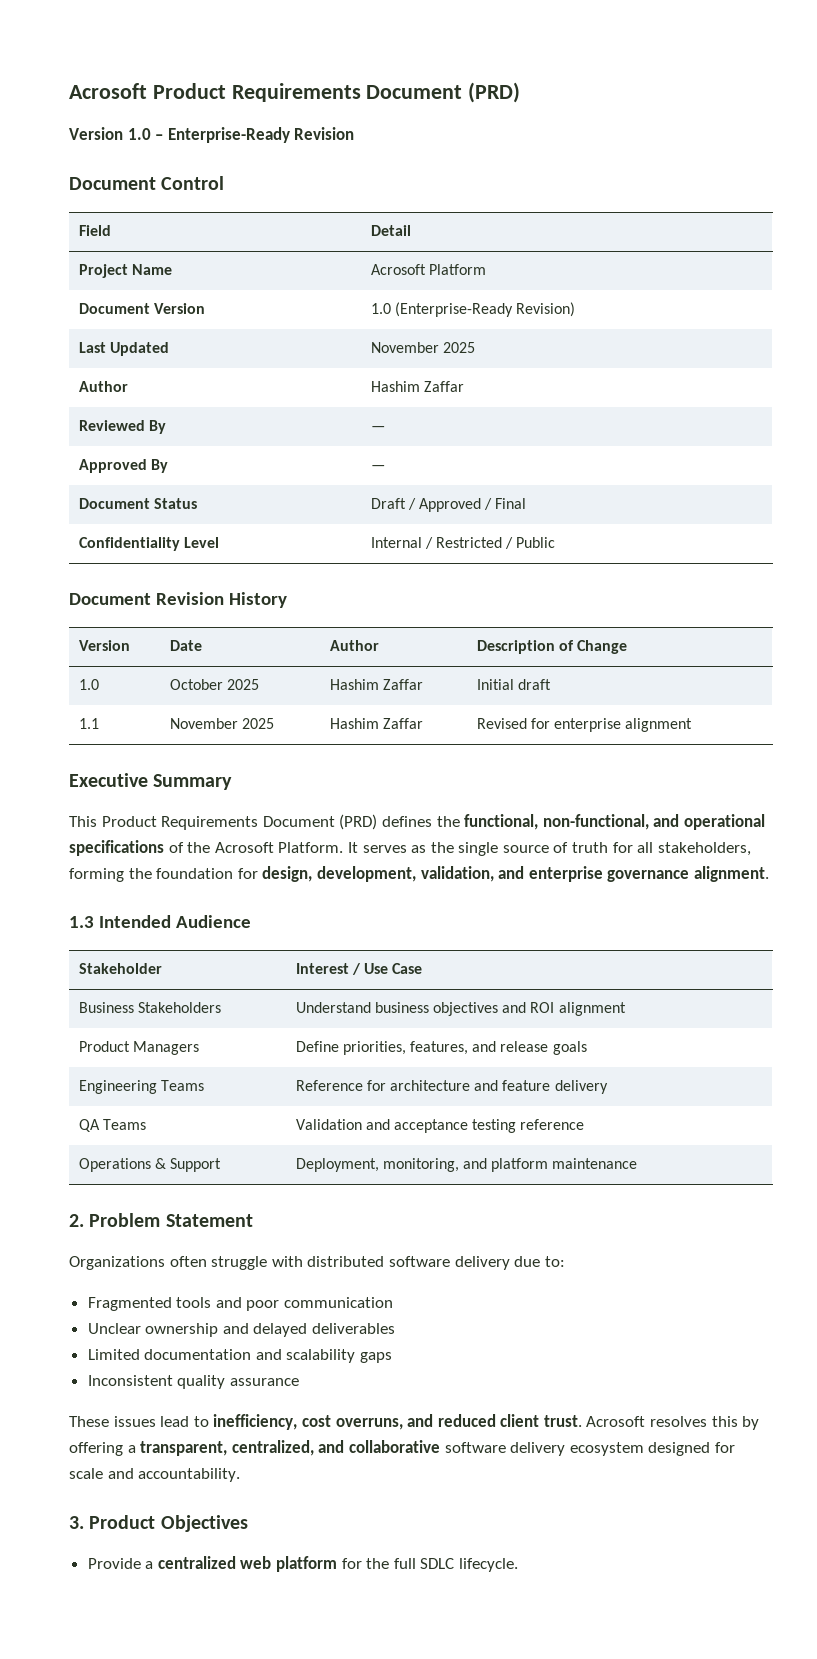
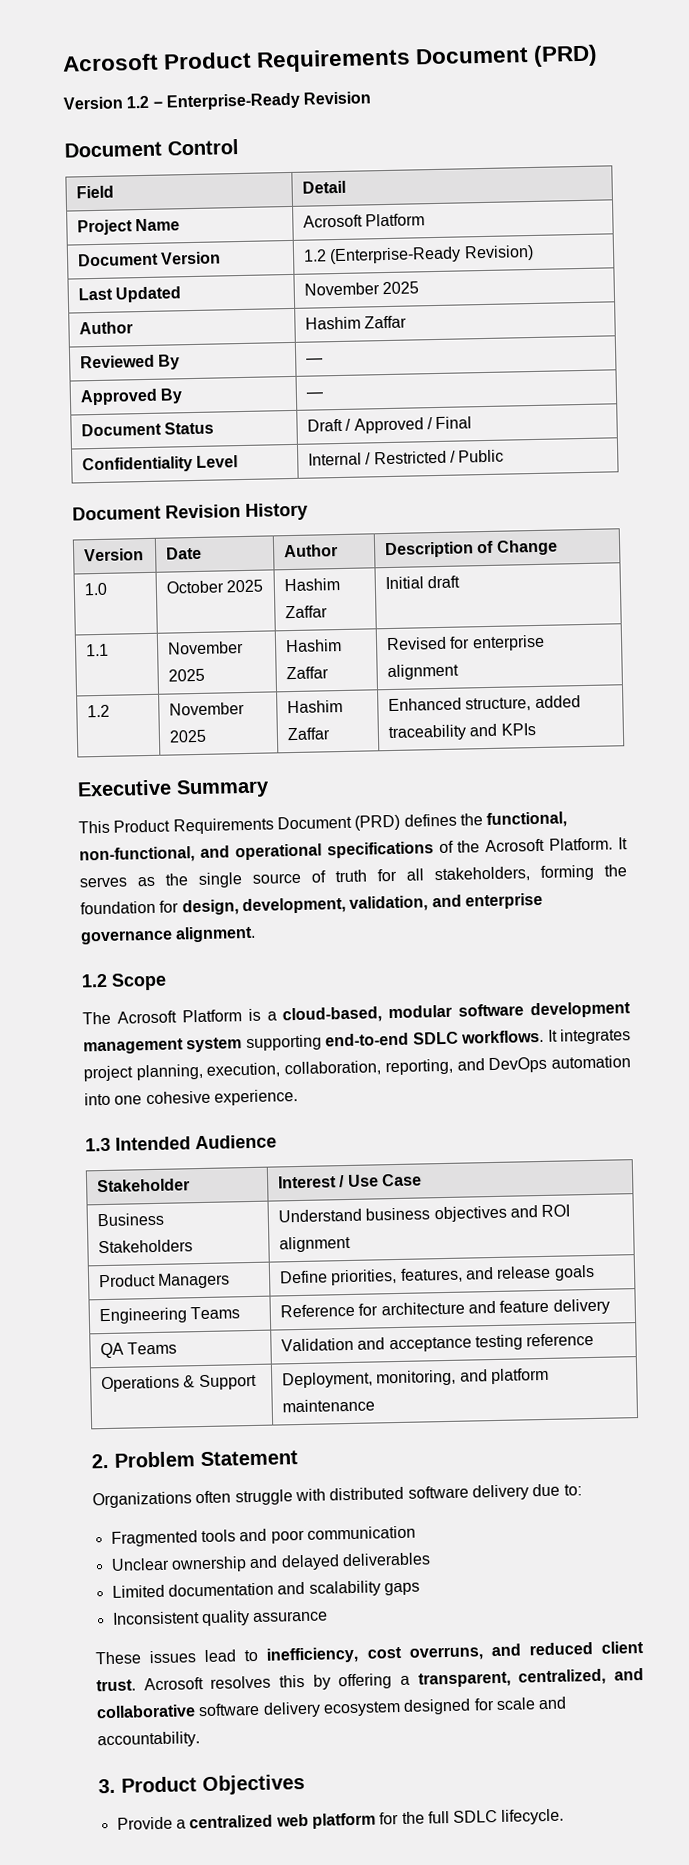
- Version 1.0 – Enterprise-Ready Revision
+ Version 1.2 – Enterprise-Ready Revision
- Document Version | 1.0 (Enterprise-Ready Revision)
+ Document Version | 1.2 (Enterprise-Ready Revision)
+ 1.2 | November 2025 | Hashim Zaffar | Enhanced structure, added traceability and KPIs
+ 1.2 Scope
+ The Acrosoft Platform is a cloud-based, modular software development management system supporting end-to-end SDLC workflows. It integrates project planning, execution, collaboration, reporting, and DevOps automation into one cohesive experience.

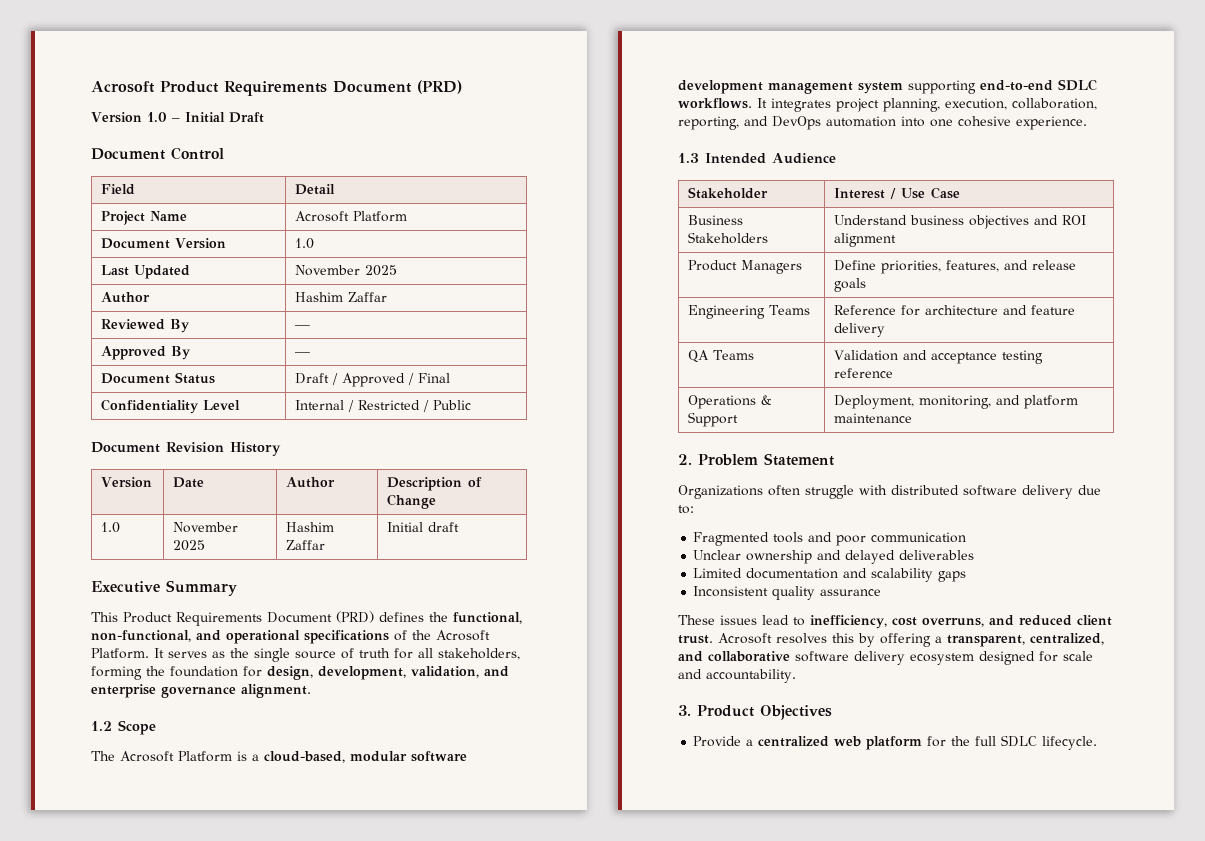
- Version 1.2 – Enterprise-Ready Revision
+ Version 1.0 – Initial Draft
- Document Version | 1.2 (Enterprise-Ready Revision)
+ Document Version | 1.0
- 1.0 | October 2025 | Hashim Zaffar | Initial draft
+ 1.0 | November 2025 | Hashim Zaffar | Initial draft
- 1.1 | November 2025 | Hashim Zaffar | Revised for enterprise alignment
- 1.2 | November 2025 | Hashim Zaffar | Enhanced structure, added traceability and KPIs

